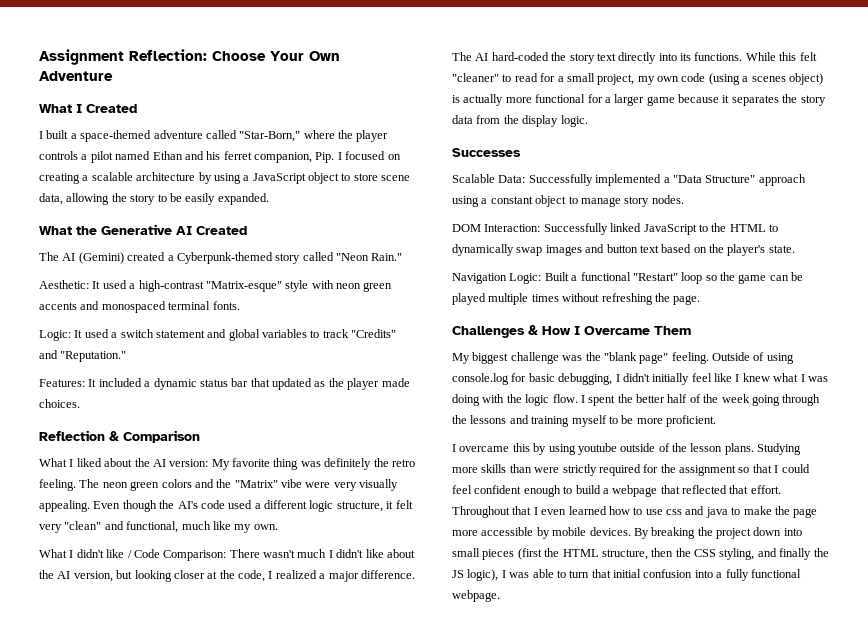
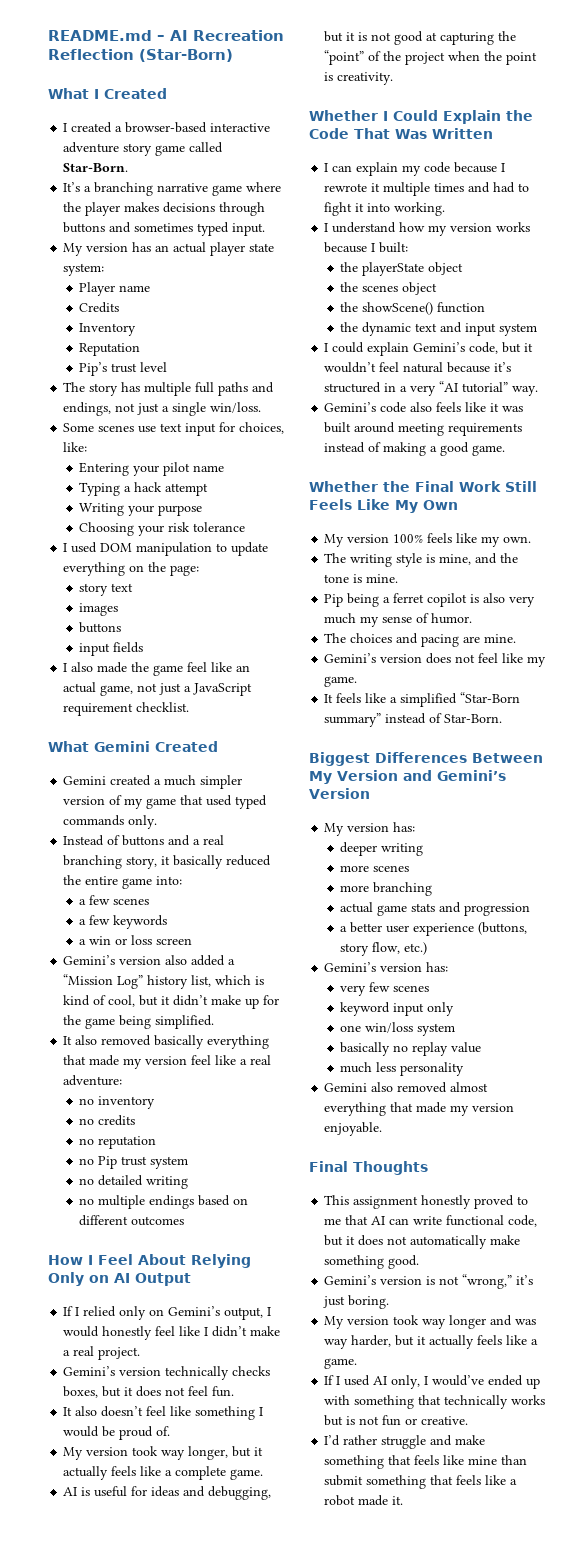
- Assignment Reflection: Choose Your Own Adventure
+ README.md – AI Recreation Reflection (Star-Born)
  What I Created
- I built a space-themed adventure called "Star-Born," where the player controls a pilot named Ethan and his ferret companion, Pip. I focused on creating a scalable architecture by using a JavaScript object to store scene data, allowing the story to be easily expanded.
- What the Generative AI Created
- The AI (Gemini) created a Cyberpunk-themed story called "Neon Rain."
- Aesthetic: It used a high-contrast "Matrix-esque" style with neon green accents and monospaced terminal fonts.
- Logic: It used a switch statement and global variables to track "Credits" and "Reputation."
- Features: It included a dynamic status bar that updated as the player made choices.
- Reflection & Comparison
- What I liked about the AI version: My favorite thing was definitely the retro feeling. The neon green colors and the "Matrix" vibe were very visually appealing. Even though the AI's code used a different logic structure, it felt very "clean" and functional, much like my own.
- What I didn't like / Code Comparison: There wasn't much I didn't like about the AI version, but looking closer at the code, I realized a major difference. The AI hard-coded the story text directly into its functions. While this felt "cleaner" to read for a small project, my own code (using a scenes object) is actually more functional for a larger game because it separates the story data from the display logic.
- Successes
- Scalable Data: Successfully implemented a "Data Structure" approach using a constant object to manage story nodes.
- DOM Interaction: Successfully linked JavaScript to the HTML to dynamically swap images and button text based on the player's state.
- Navigation Logic: Built a functional "Restart" loop so the game can be played multiple times without refreshing the page.
- Challenges & How I Overcame Them
- My biggest challenge was the "blank page" feeling. Outside of using console.log for basic debugging, I didn't initially feel like I knew what I was doing with the logic flow. I spent the better half of the week going through the lessons and training myself to be more proficient.
- I overcame this by using youtube outside of the lesson plans. Studying more skills than were strictly required for the assignment so that I could feel confident enough to build a webpage that reflected that effort. Throughout that I even learned how to use css and java to make the page more accessible by mobile devices. By breaking the project down into small pieces (first the HTML structure, then the CSS styling, and finally the JS logic), I was able to turn that initial confusion into a fully functional webpage.
+ I created a browser-based interactive adventure story game called Star-Born.
+ It’s a branching narrative game where the player makes decisions through buttons and sometimes typed input.
+ My version has an actual player state system:
+ Player name
+ Credits
+ Inventory
+ Reputation
+ Pip’s trust level
+ The story has multiple full paths and endings, not just a single win/loss.
+ Some scenes use text input for choices, like:
+ Entering your pilot name
+ Typing a hack attempt
+ Writing your purpose
+ Choosing your risk tolerance
+ I used DOM manipulation to update everything on the page:
+ story text
+ images
+ buttons
+ input fields
+ I also made the game feel like an actual game, not just a JavaScript requirement checklist.
+ What Gemini Created
+ Gemini created a much simpler version of my game that used typed commands only.
+ Instead of buttons and a real branching story, it basically reduced the entire game into:
+ a few scenes
+ a few keywords
+ a win or loss screen
+ Gemini’s version also added a “Mission Log” history list, which is kind of cool, but it didn’t make up for the game being simplified.
+ It also removed basically everything that made my version feel like a real adventure:
+ no inventory
+ no credits
+ no reputation
+ no Pip trust system
+ no detailed writing
+ no multiple endings based on different outcomes
+ How I Feel About Relying Only on AI Output
+ If I relied only on Gemini’s output, I would honestly feel like I didn’t make a real project.
+ Gemini’s version technically checks boxes, but it does not feel fun.
+ It also doesn’t feel like something I would be proud of.
+ My version took way longer, but it actually feels like a complete game.
+ AI is useful for ideas and debugging, but it is not good at capturing the “point” of the project when the point is creativity.
+ Whether I Could Explain the Code That Was Written
+ I can explain my code because I rewrote it multiple times and had to fight it into working.
+ I understand how my version works because I built:
+ the playerState object
+ the scenes object
+ the showScene() function
+ the dynamic text and input system
+ I could explain Gemini’s code, but it wouldn’t feel natural because it’s structured in a very “AI tutorial” way.
+ Gemini’s code also feels like it was built around meeting requirements instead of making a good game.
+ Whether the Final Work Still Feels Like My Own
+ My version 100% feels like my own.
+ The writing style is mine, and the tone is mine.
+ Pip being a ferret copilot is also very much my sense of humor.
+ The choices and pacing are mine.
+ Gemini’s version does not feel like my game.
+ It feels like a simplified “Star-Born summary” instead of Star-Born.
+ Biggest Differences Between My Version and Gemini’s Version
+ My version has:
+ deeper writing
+ more scenes
+ more branching
+ actual game stats and progression
+ a better user experience (buttons, story flow, etc.)
+ Gemini’s version has:
+ very few scenes
+ keyword input only
+ one win/loss system
+ basically no replay value
+ much less personality
+ Gemini also removed almost everything that made my version enjoyable.
+ Final Thoughts
+ This assignment honestly proved to me that AI can write functional code, but it does not automatically make something good.
+ Gemini’s version is not “wrong,” it’s just boring.
+ My version took way longer and was way harder, but it actually feels like a game.
+ If I used AI only, I would’ve ended up with something that technically works but is not fun or creative.
+ I’d rather struggle and make something that feels like mine than submit something that feels like a robot made it.

